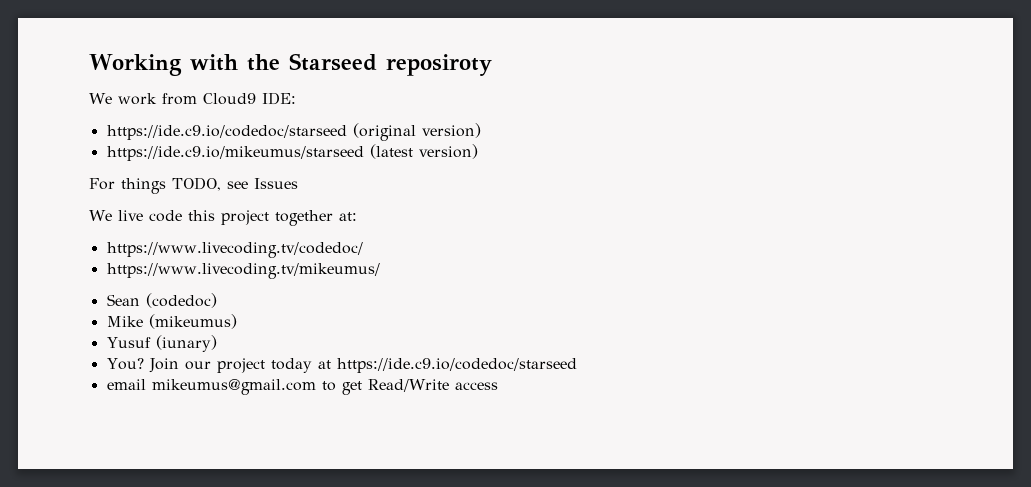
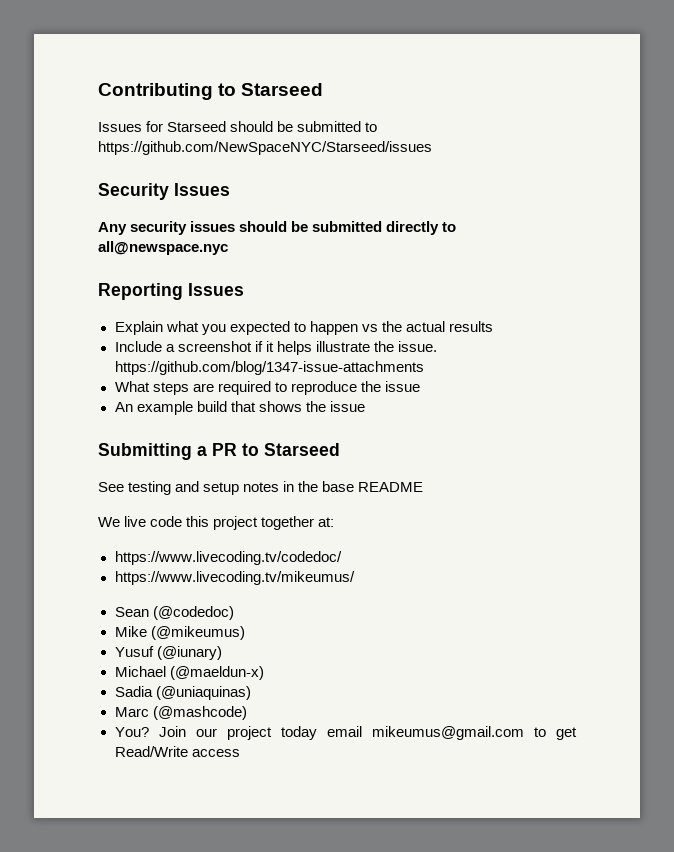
- Working with the Starseed reposiroty
- We work from Cloud9 IDE:
- https://ide.c9.io/codedoc/starseed (original version)
- https://ide.c9.io/mikeumus/starseed (latest version)
- For things TODO, see Issues
+ Contributing to Starseed
+ Issues for Starseed should be submitted to https://github.com/NewSpaceNYC/Starseed/issues
+ Security Issues
+ Any security issues should be submitted directly to all@newspace.nyc
+ Reporting Issues
+ Explain what you expected to happen vs the actual results
+ Include a screenshot if it helps illustrate the issue. https://github.com/blog/1347-issue-attachments
+ What steps are required to reproduce the issue
+ An example build that shows the issue
+ Submitting a PR to Starseed
+ See testing and setup notes in the base README
- Sean (codedoc)
+ Sean (@codedoc)
- Mike (mikeumus)
+ Mike (@mikeumus)
- Yusuf (iunary)
+ Yusuf (@iunary)
+ Michael (@maeldun-x)
+ Sadia (@uniaquinas)
+ Marc (@mashcode)
- Join our project today at https://ide.c9.io/codedoc/starseed
- email mikeumus@gmail.com to get Read/Write access
+ Join our project today email mikeumus@gmail.com to get Read/Write access

